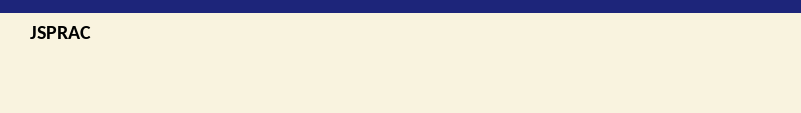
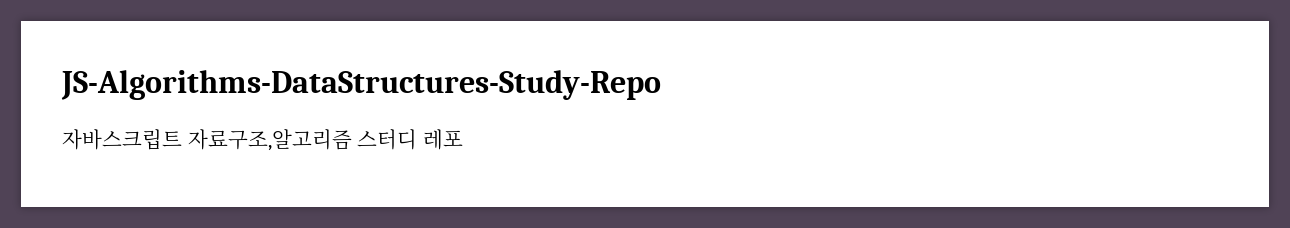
- JSPRAC
+ JS-Algorithms-DataStructures-Study-Repo
+ 자바스크립트 자료구조,알고리즘 스터디 레포

